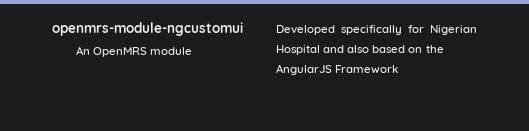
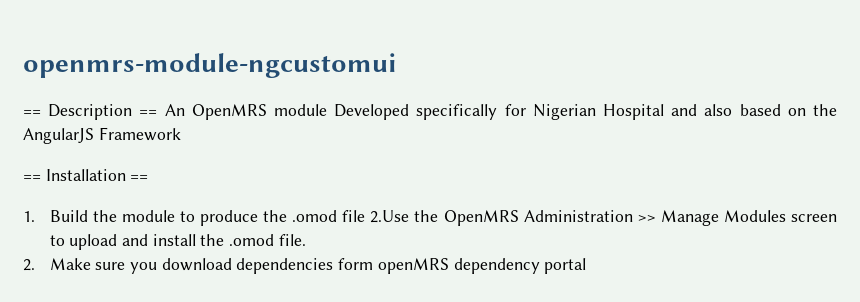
- An OpenMRS module Developed specifically for Nigerian Hospital and also based on the AngularJS Framework
+ == Description == An OpenMRS module Developed specifically for Nigerian Hospital and also based on the AngularJS Framework
+ == Installation ==
+ 1. Build the module to produce the .omod file 2.Use the OpenMRS Administration >> Manage Modules screen to upload and install the .omod file.
+ 2. Make sure you download dependencies form openMRS dependency portal

